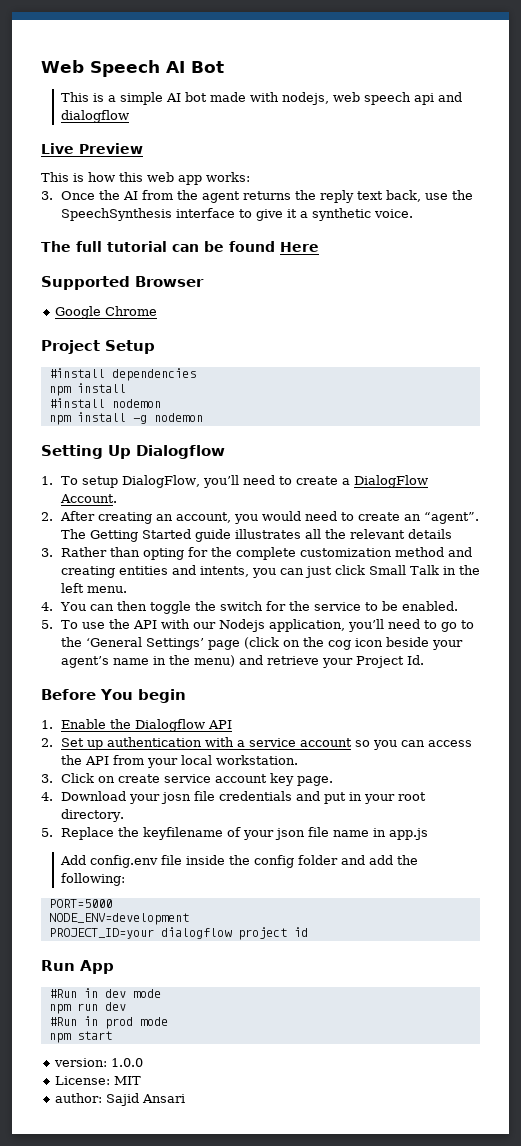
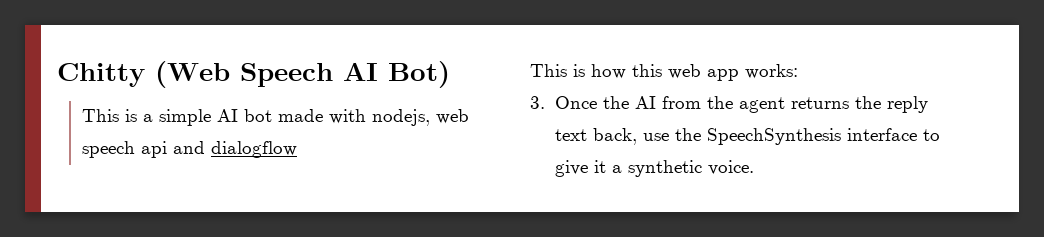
- Web Speech AI Bot
+ Chitty (Web Speech AI Bot)
- Live Preview
- The full tutorial can be found Here
- Supported Browser
- Google Chrome
- Project Setup
- #install dependencies
- npm install
- #install nodemon
- npm install -g nodemon
- Setting Up Dialogflow
- 1. To setup DialogFlow, you’ll need to create a DialogFlow Account.
- 2. After creating an account, you would need to create an “agent”. The Getting Started guide illustrates all the relevant details
- 3. Rather than opting for the complete customization method and creating entities and intents, you can just click Small Talk in the left menu.
- 4. You can then toggle the switch for the service to be enabled.
- 5. To use the API with our Nodejs application, you’ll need to go to the ‘General Settings’ page (click on the cog icon beside your agent’s name in the menu) and retrieve your Project Id.
- Before You begin
- 1. Enable the Dialogflow API
- 2. Set up authentication with a service account so you can access the API from your local workstation.
- 3. Click on create service account key page.
- 4. Download your josn file credentials and put in your root directory.
- 5. Replace the keyfilename of your json file name in app.js
- Add config.env file inside the config folder and add the following:
- PORT=5000
- NODE_ENV=development
- PROJECT_ID=your dialogflow project id
- Run App
- #Run in dev mode
- npm run dev
- #Run in prod mode
- npm start
- version: 1.0.0
- License: MIT
- author: Sajid Ansari

